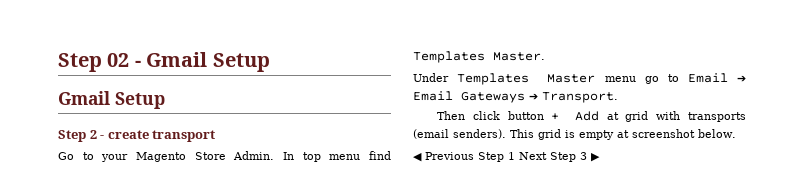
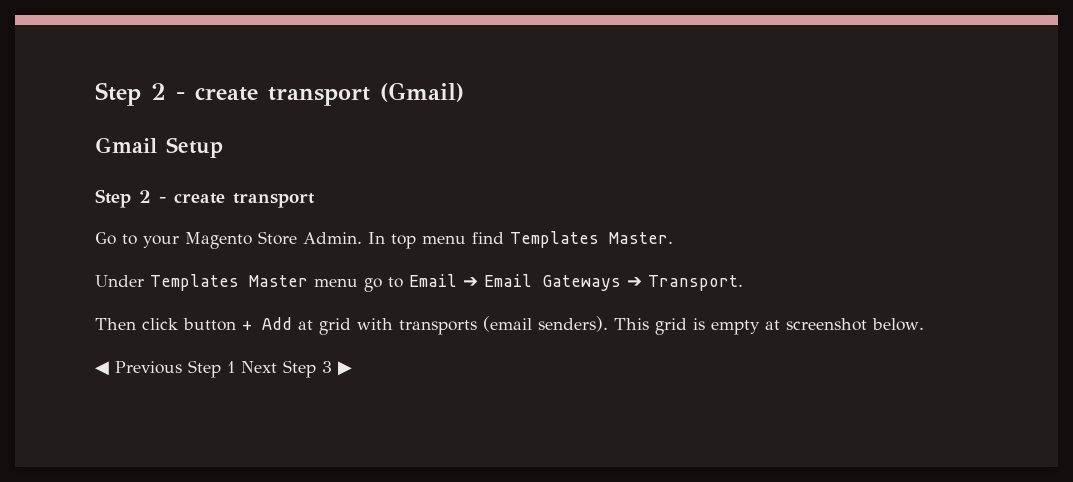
- Step 02 - Gmail Setup
+ Step 2 - create transport (Gmail)

